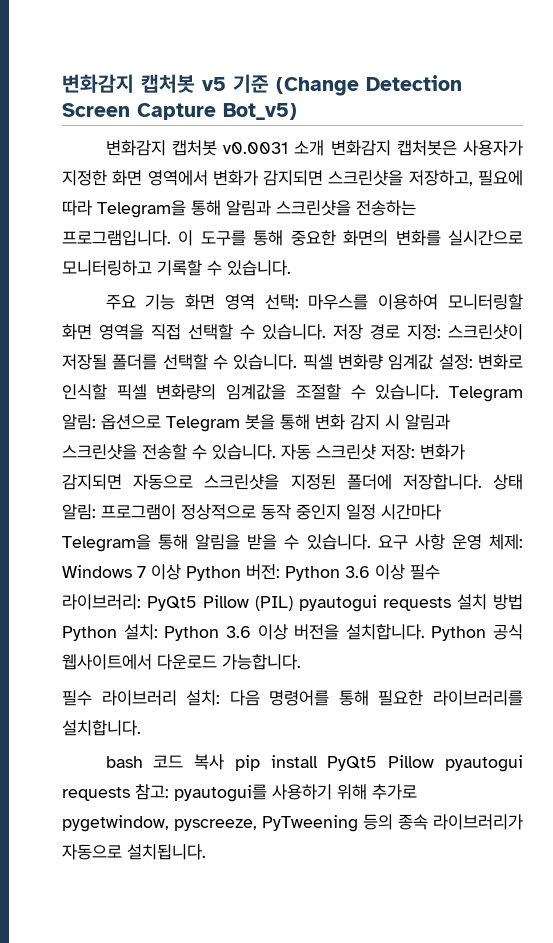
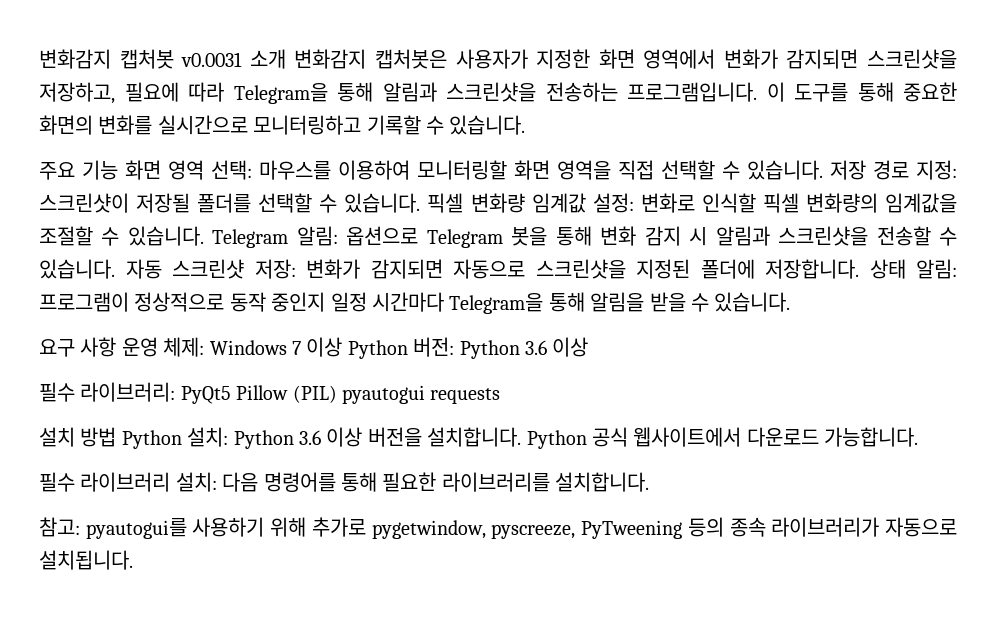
- 변화감지 캡처봇 v5 기준 (Change Detection Screen Capture Bot_v5)
- 상태 알림: 프로그램이 정상적으로 동작 중인지 일정 시간마다 Telegram을 통해 알림을 받을 수 있습니다. 요구 사항 운영 체제: Windows 7 이상 Python 버전: Python 3.6 이상 필수 라이브러리: PyQt5 Pillow (PIL) pyautogui requests 설치 방법 Python 설치: Python 3.6 이상 버전을 설치합니다.
+ 상태 알림: 프로그램이 정상적으로 동작 중인지 일정 시간마다 Telegram을 통해 알림을 받을 수 있습니다.
+ 요구 사항 운영 체제: Windows 7 이상 Python 버전: Python 3.6 이상
+ 필수 라이브러리: PyQt5 Pillow (PIL) pyautogui requests
+ 설치 방법 Python 설치: Python 3.6 이상 버전을 설치합니다.
- bash 코드 복사 pip install PyQt5 Pillow pyautogui requests 참고: pyautogui를 사용하기 위해 추가로 pygetwindow, pyscreeze, PyTweening 등의 종속 라이브러리가 자동으로 설치됩니다.
+ 참고: pyautogui를 사용하기 위해 추가로 pygetwindow, pyscreeze, PyTweening 등의 종속 라이브러리가 자동으로 설치됩니다.

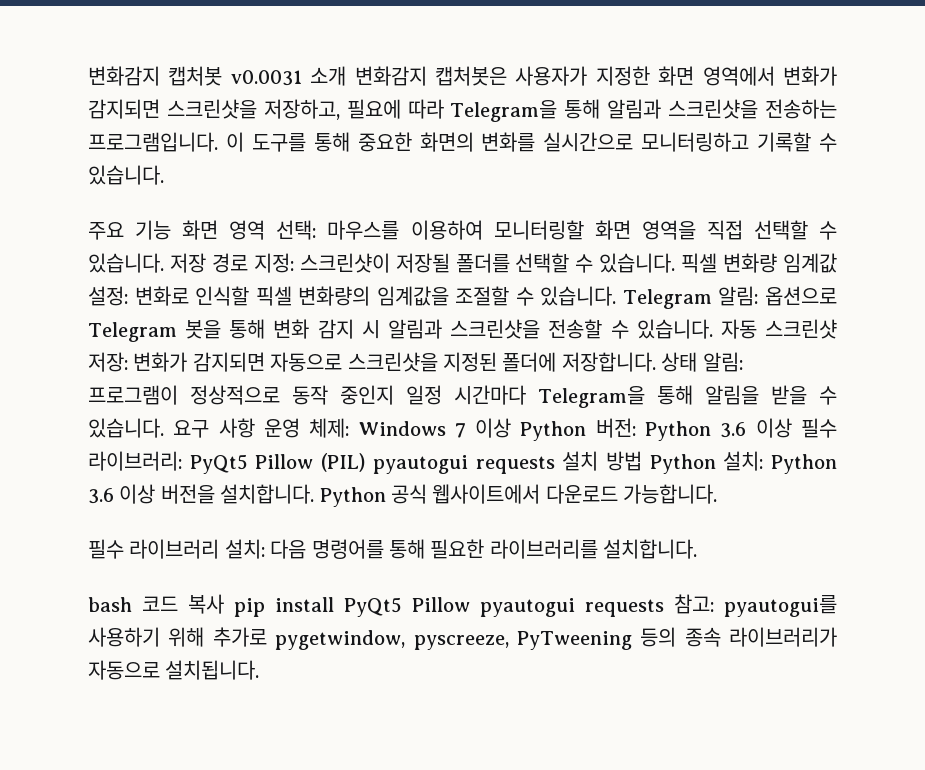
- 상태 알림: 프로그램이 정상적으로 동작 중인지 일정 시간마다 Telegram을 통해 알림을 받을 수 있습니다.
- 요구 사항 운영 체제: Windows 7 이상 Python 버전: Python 3.6 이상
- 필수 라이브러리: PyQt5 Pillow (PIL) pyautogui requests
- 설치 방법 Python 설치: Python 3.6 이상 버전을 설치합니다.
+ 상태 알림: 프로그램이 정상적으로 동작 중인지 일정 시간마다 Telegram을 통해 알림을 받을 수 있습니다. 요구 사항 운영 체제: Windows 7 이상 Python 버전: Python 3.6 이상 필수 라이브러리: PyQt5 Pillow (PIL) pyautogui requests 설치 방법 Python 설치: Python 3.6 이상 버전을 설치합니다.
- 참고: pyautogui를 사용하기 위해 추가로 pygetwindow, pyscreeze, PyTweening 등의 종속 라이브러리가 자동으로 설치됩니다.
+ bash 코드 복사 pip install PyQt5 Pillow pyautogui requests 참고: pyautogui를 사용하기 위해 추가로 pygetwindow, pyscreeze, PyTweening 등의 종속 라이브러리가 자동으로 설치됩니다.

